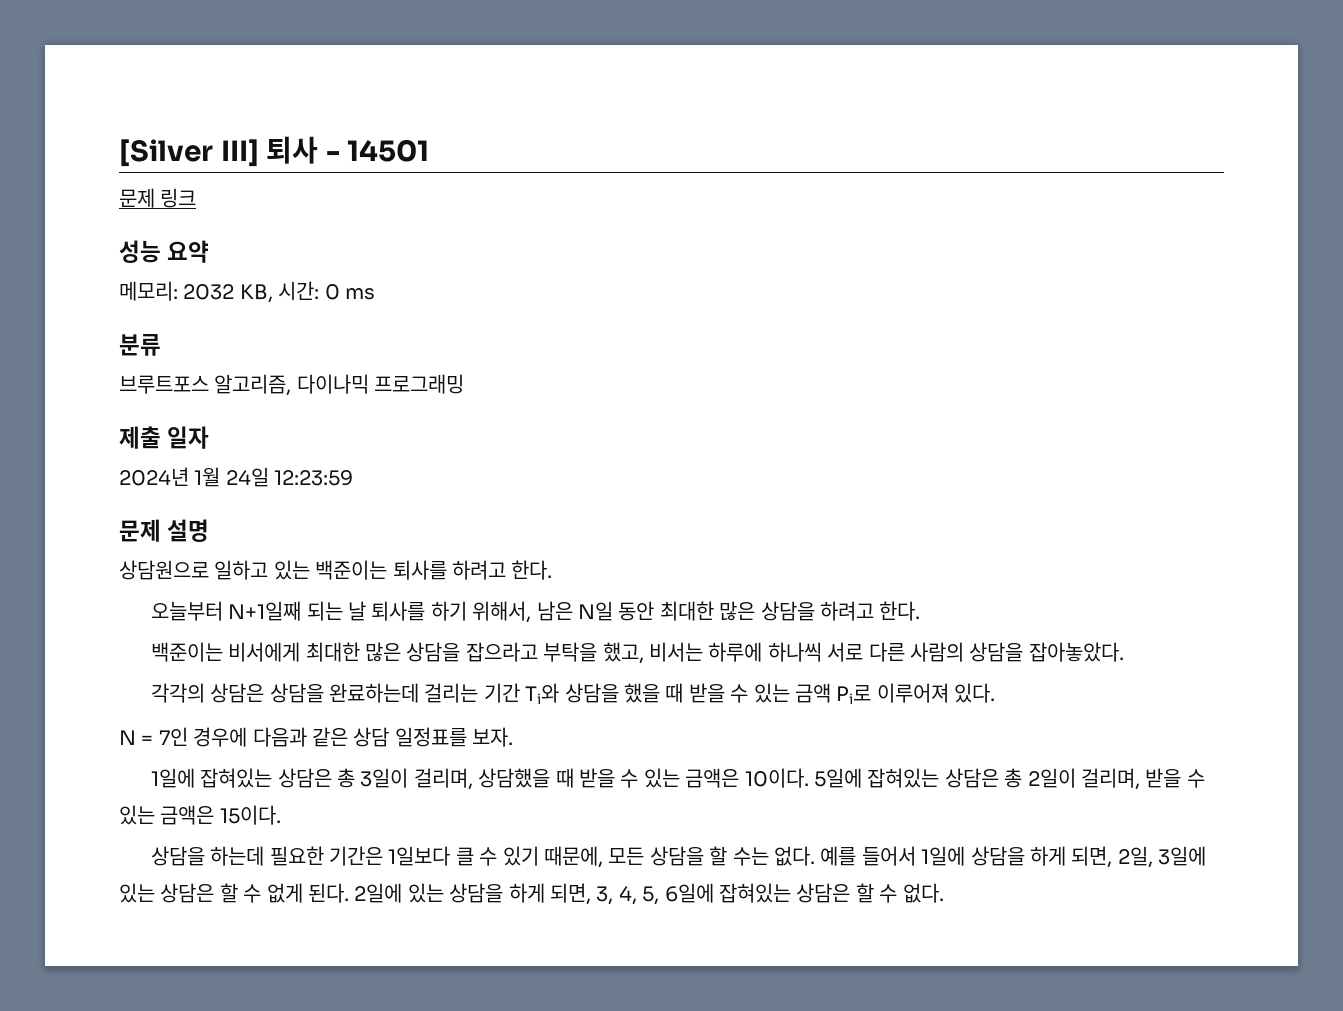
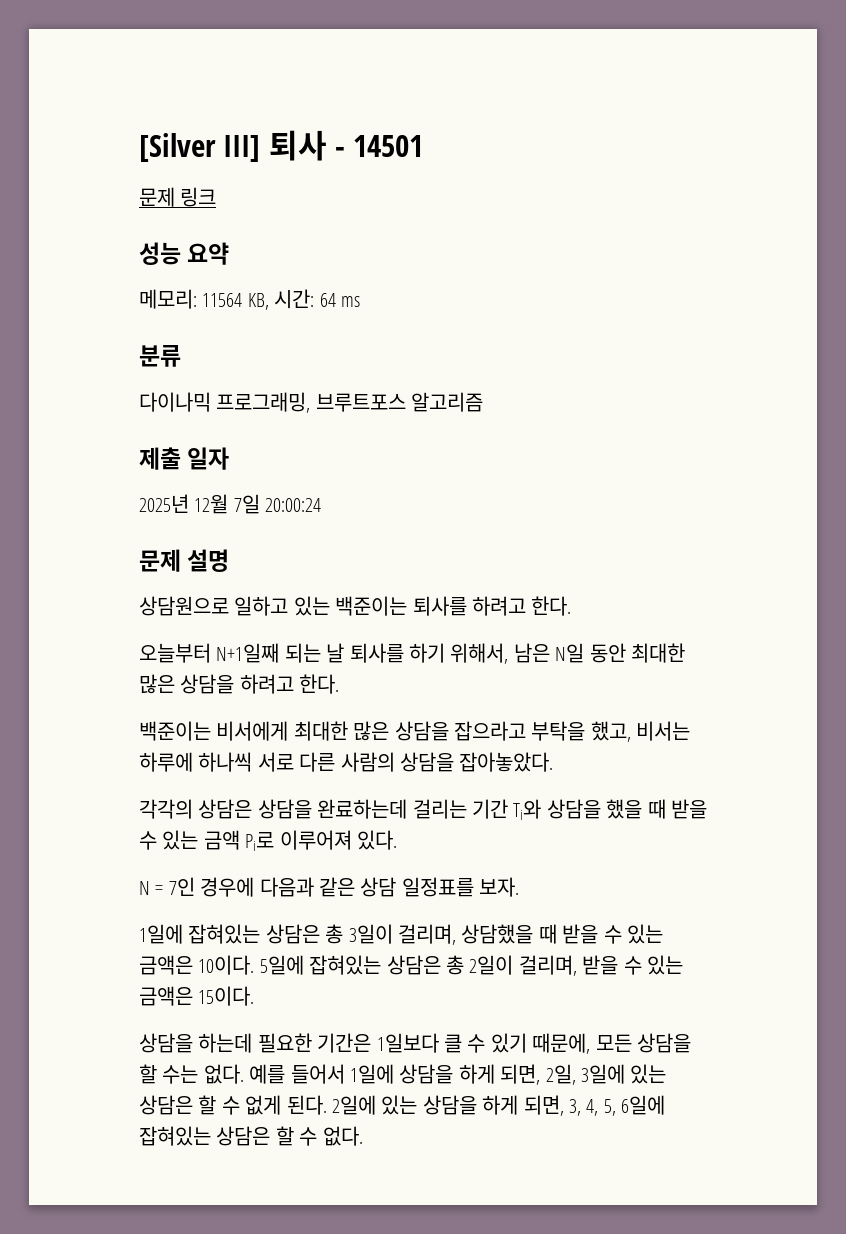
- 메모리: 2032 KB, 시간: 0 ms
+ 메모리: 11564 KB, 시간: 64 ms
- 브루트포스 알고리즘, 다이나믹 프로그래밍
+ 다이나믹 프로그래밍, 브루트포스 알고리즘
  제출 일자
- 2024년 1월 24일 12:23:59
+ 2025년 12월 7일 20:00:24

